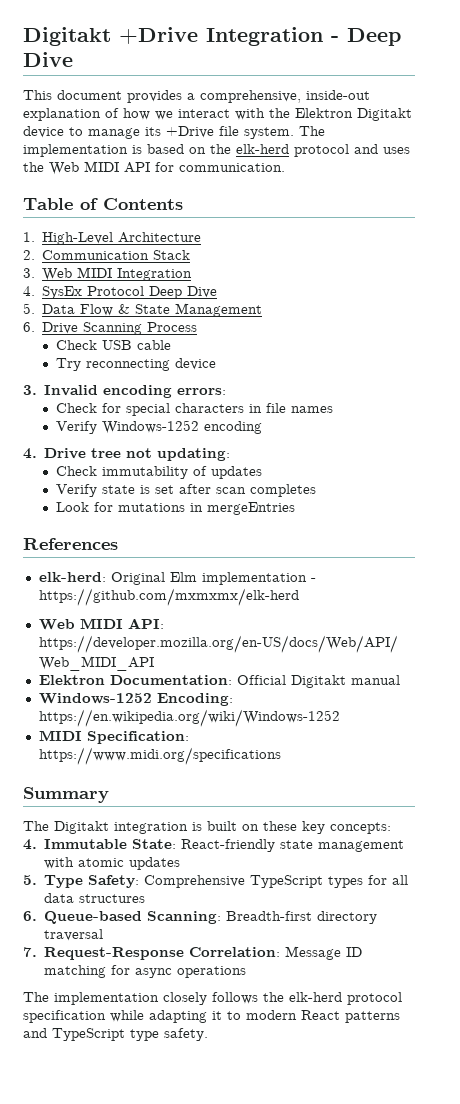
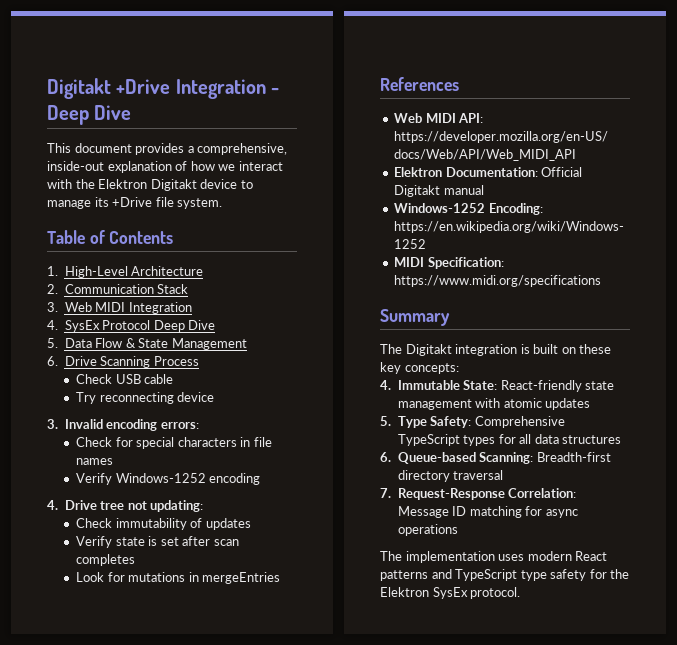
- The implementation is based on the elk-herd protocol and uses the Web MIDI API for communication.
- elk-herd: Original Elm implementation - https://github.com/mxmxmx/elk-herd
- The implementation closely follows the elk-herd protocol specification while adapting it to modern React patterns and TypeScript type safety.
+ The implementation uses modern React patterns and TypeScript type safety for the Elektron SysEx protocol.

